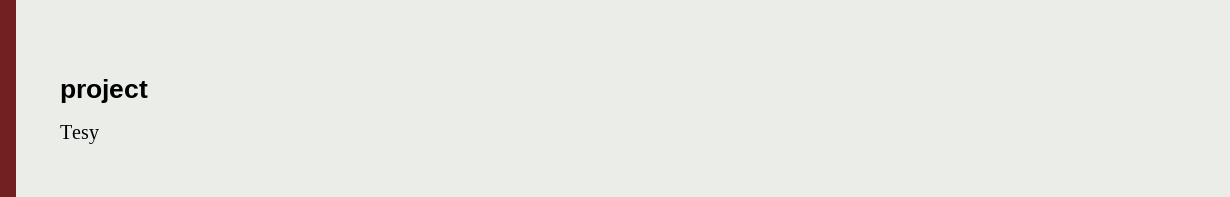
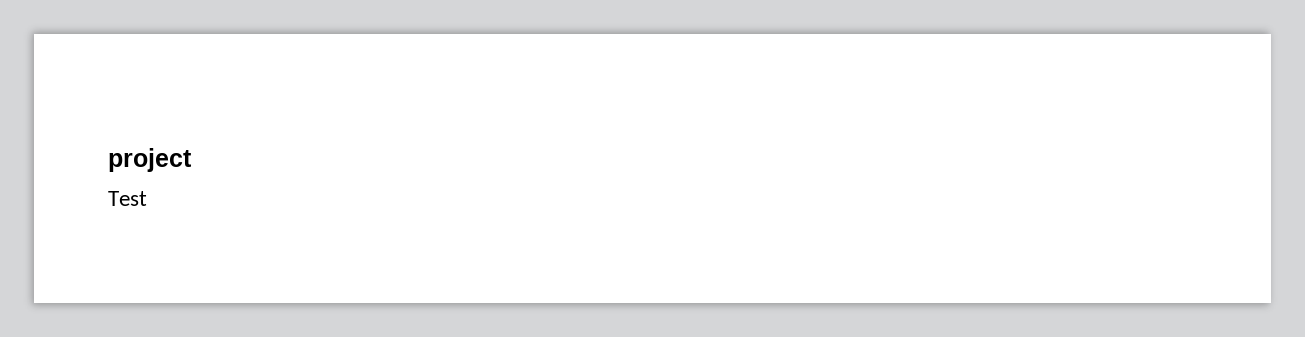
- Tesy
+ Test

